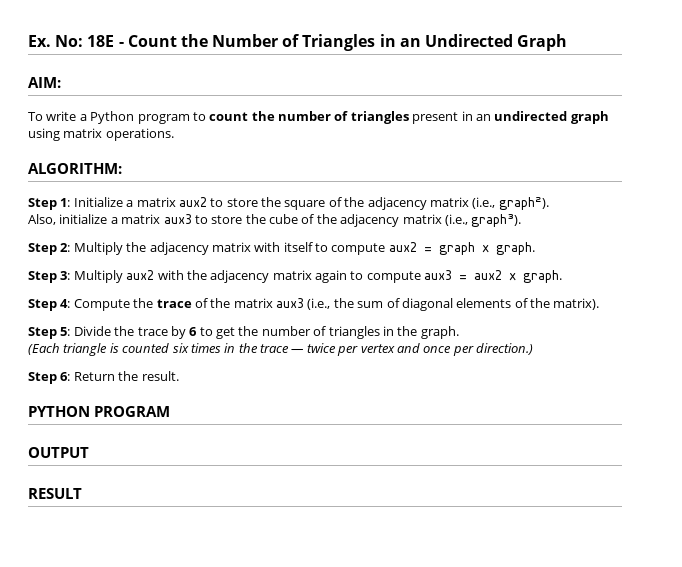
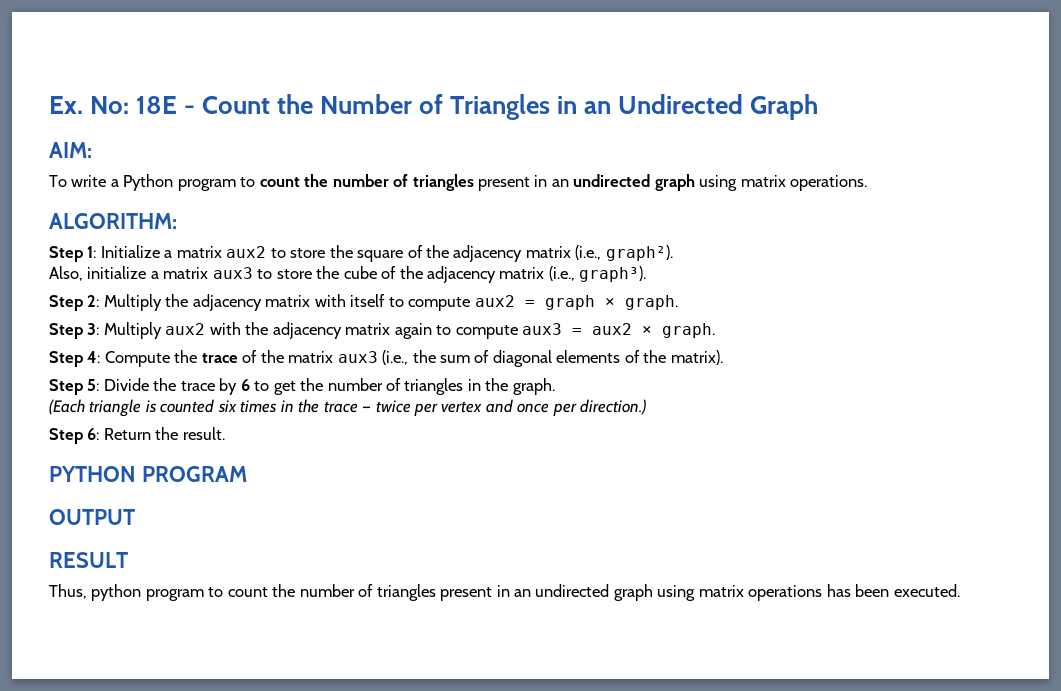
+ Thus, python program to count the number of triangles present in an undirected graph using matrix operations has been executed.

